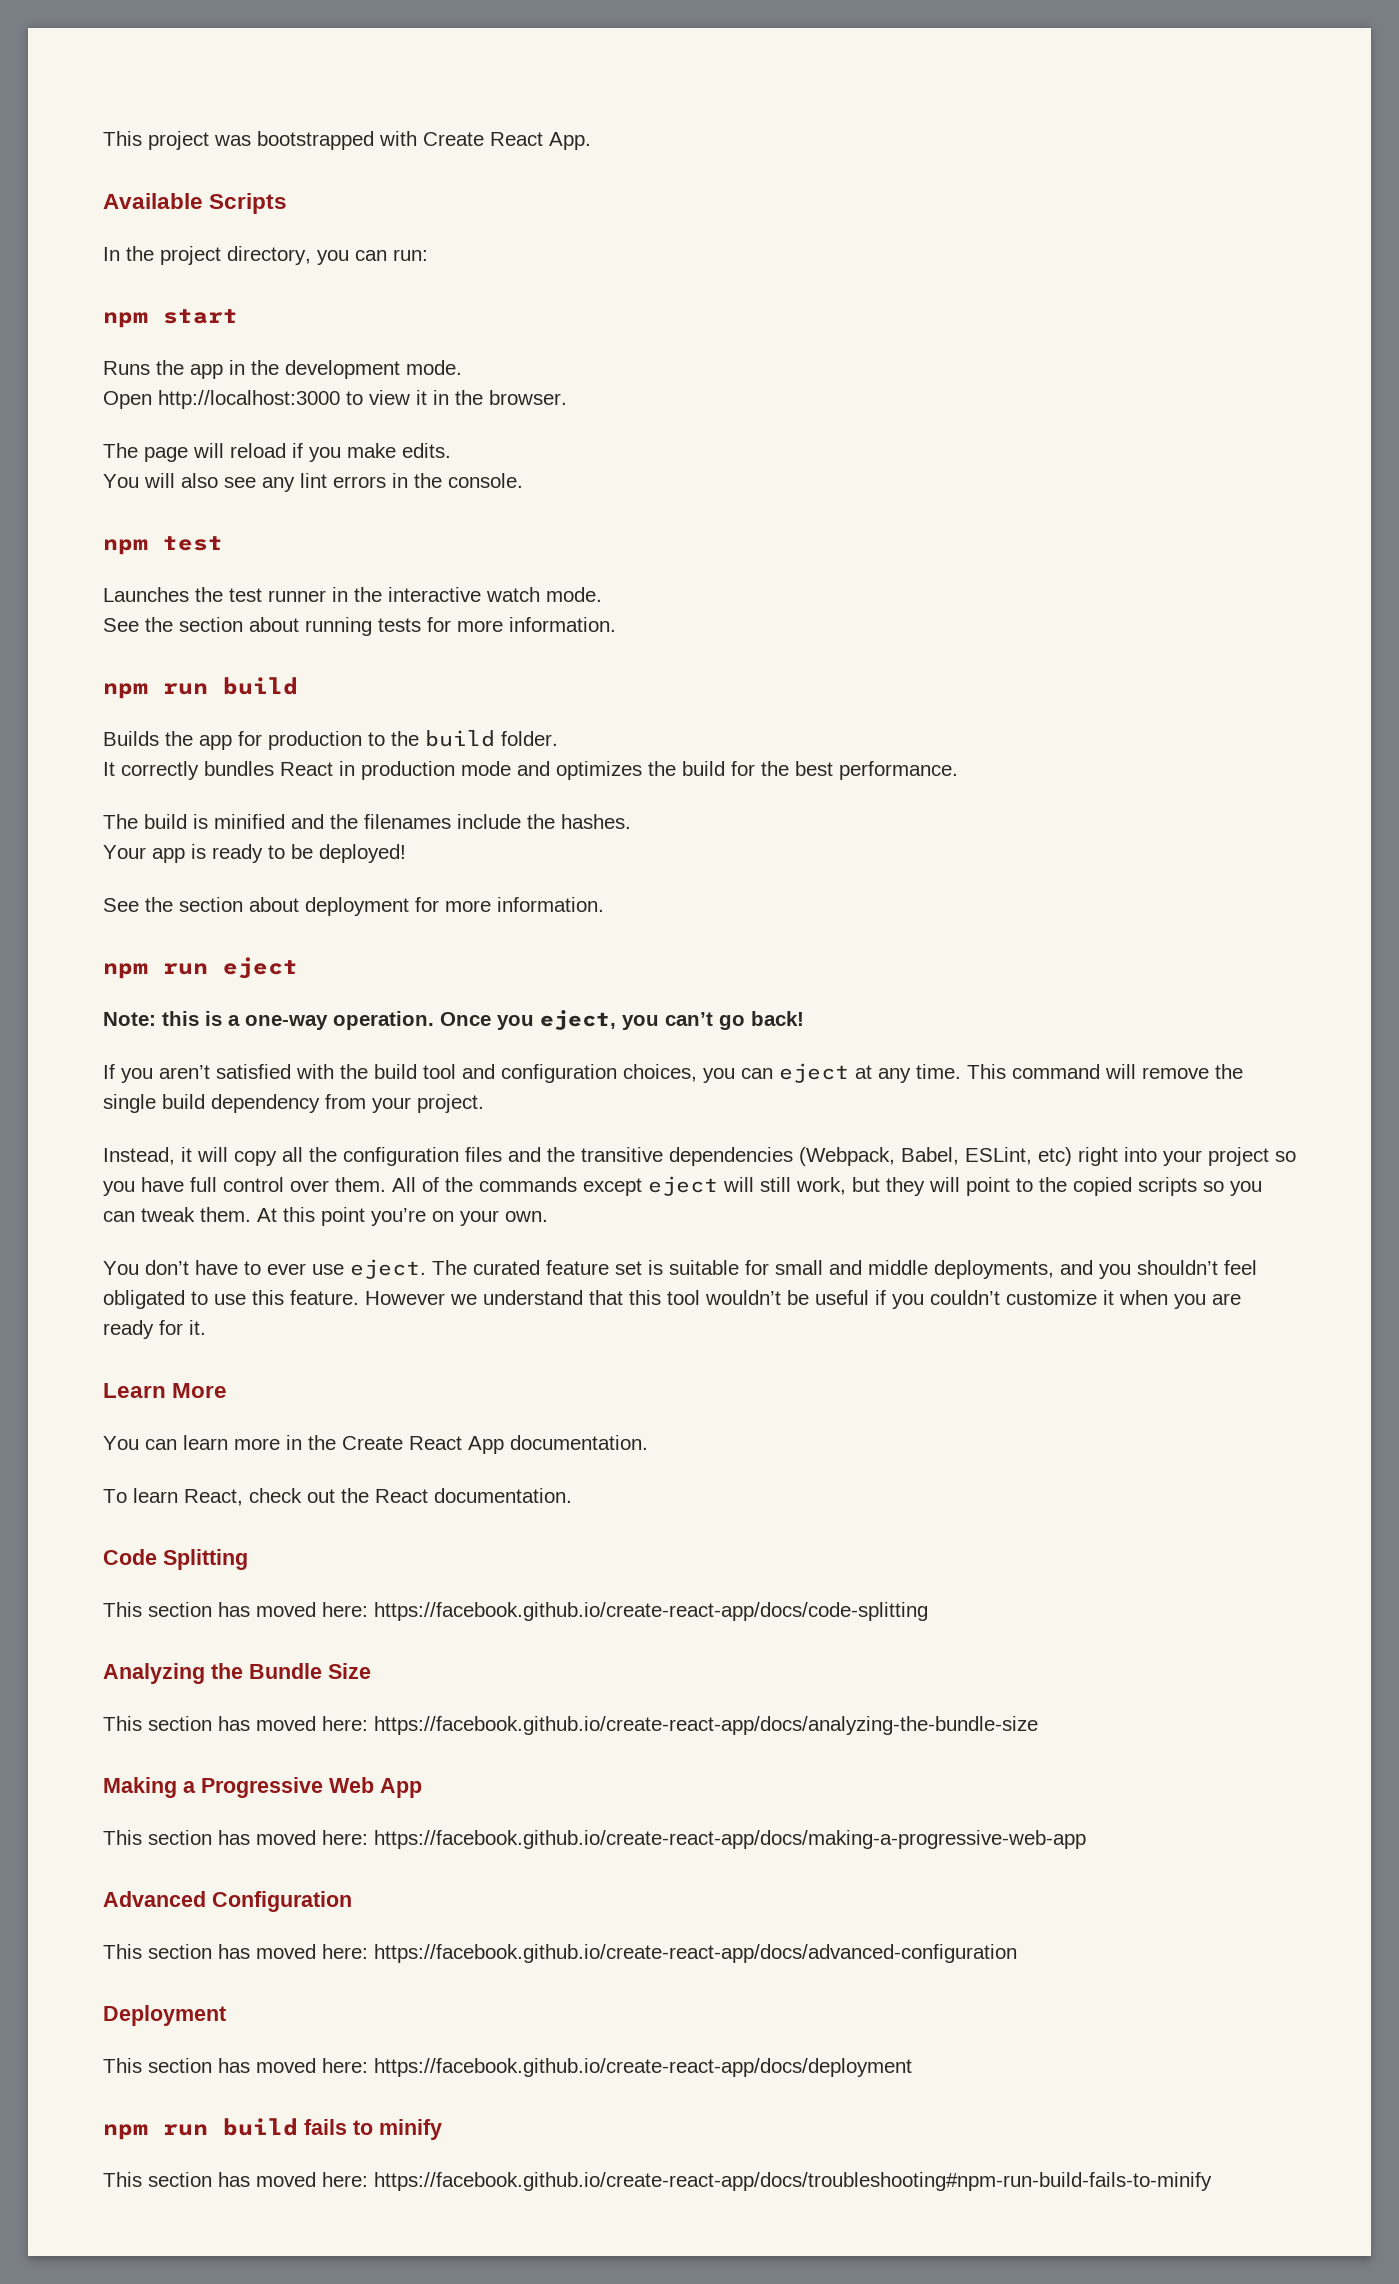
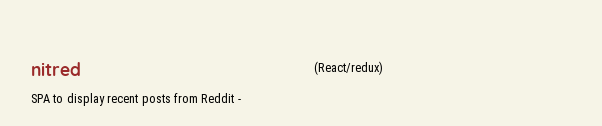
- This project was bootstrapped with Create React App.
- Available Scripts
- In the project directory, you can run:
- npm start
- Runs the app in the development mode.
- Open http://localhost:3000 to view it in the browser.
- The page will reload if you make edits.
- You will also see any lint errors in the console.
- npm test
- Launches the test runner in the interactive watch mode.
- See the section about running tests for more information.
- npm run build
- Builds the app for production to the build folder.
- It correctly bundles React in production mode and optimizes the build for the best performance.
- The build is minified and the filenames include the hashes.
- Your app is ready to be deployed!
- See the section about deployment for more information.
- npm run eject
- Note: this is a one-way operation. Once you eject, you can’t go back!
- If you aren’t satisfied with the build tool and configuration choices, you can eject at any time. This command will remove the single build dependency from your project.
- Instead, it will copy all the configuration files and the transitive dependencies (Webpack, Babel, ESLint, etc) right into your project so you have full control over them. All of the commands except eject will still work, but they will point to the copied scripts so you can tweak them. At this point you’re on your own.
- You don’t have to ever use eject. The curated feature set is suitable for small and middle deployments, and you shouldn’t feel obligated to use this feature. However we understand that this tool wouldn’t be useful if you couldn’t customize it when you are ready for it.
- Learn More
- You can learn more in the Create React App documentation.
- To learn React, check out the React documentation.
- Code Splitting
- This section has moved here: https://facebook.github.io/create-react-app/docs/code-splitting
- Analyzing the Bundle Size
- This section has moved here: https://facebook.github.io/create-react-app/docs/analyzing-the-bundle-size
- Making a Progressive Web App
- This section has moved here: https://facebook.github.io/create-react-app/docs/making-a-progressive-web-app
- Advanced Configuration
- This section has moved here: https://facebook.github.io/create-react-app/docs/advanced-configuration
- Deployment
- This section has moved here: https://facebook.github.io/create-react-app/docs/deployment
- npm run build fails to minify
- This section has moved here: https://facebook.github.io/create-react-app/docs/troubleshooting#npm-run-build-fails-to-minify
+ nitred
+ SPA to display recent posts from Reddit - (React/redux)

